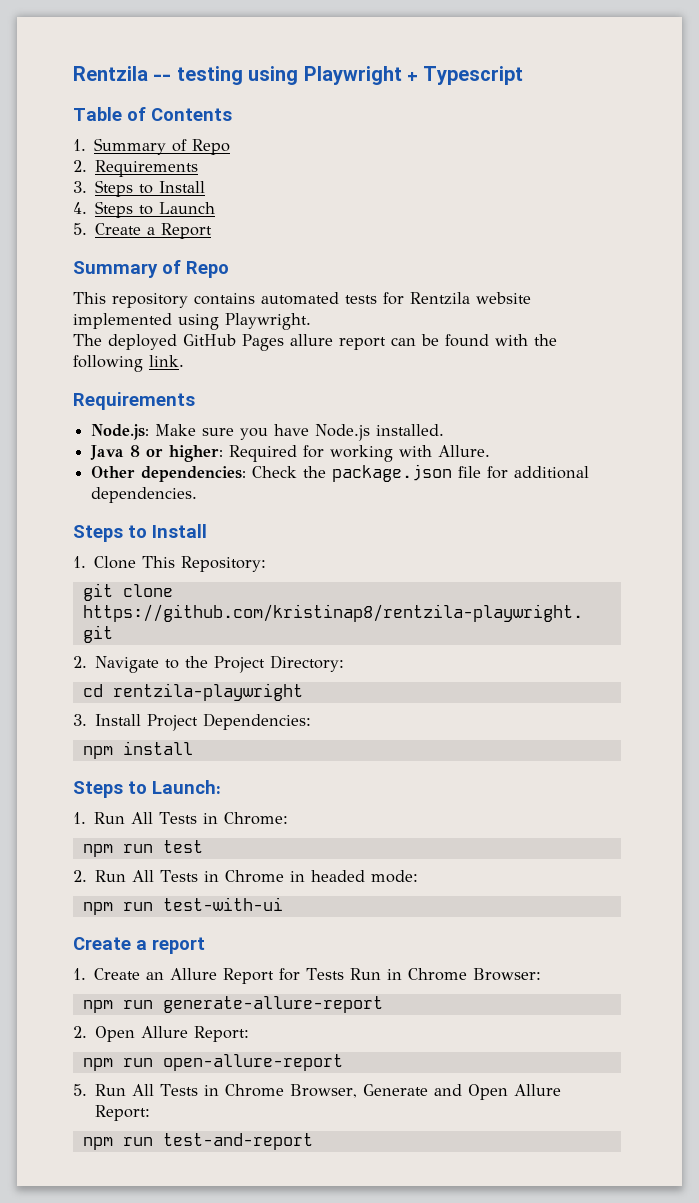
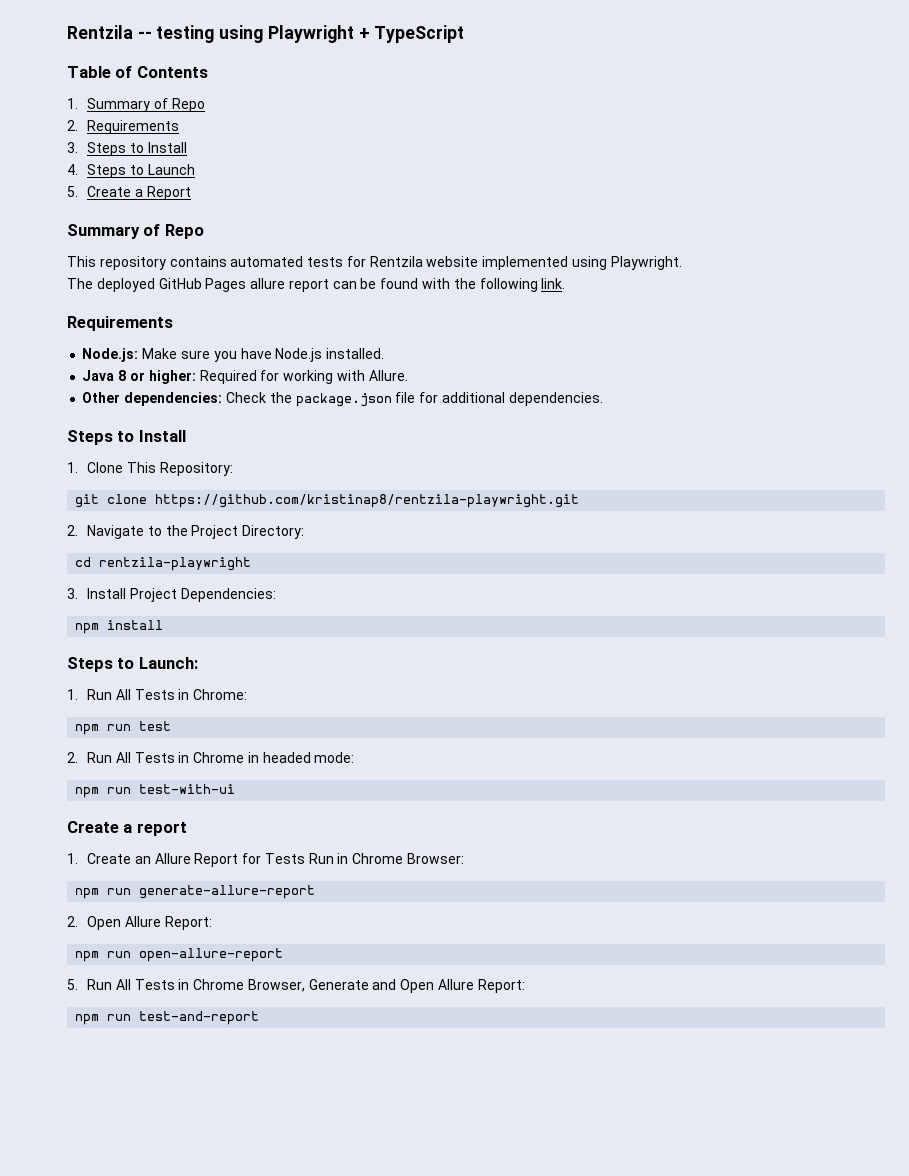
- Rentzila -- testing using Playwright + Typescript
+ Rentzila -- testing using Playwright + TypeScript

